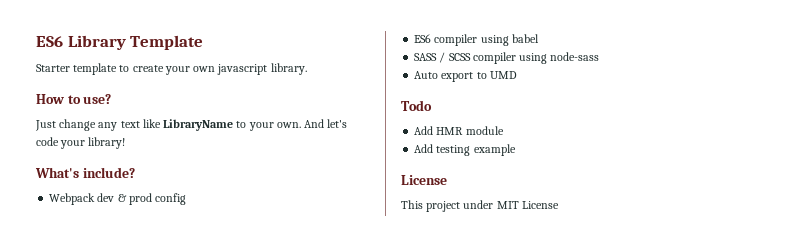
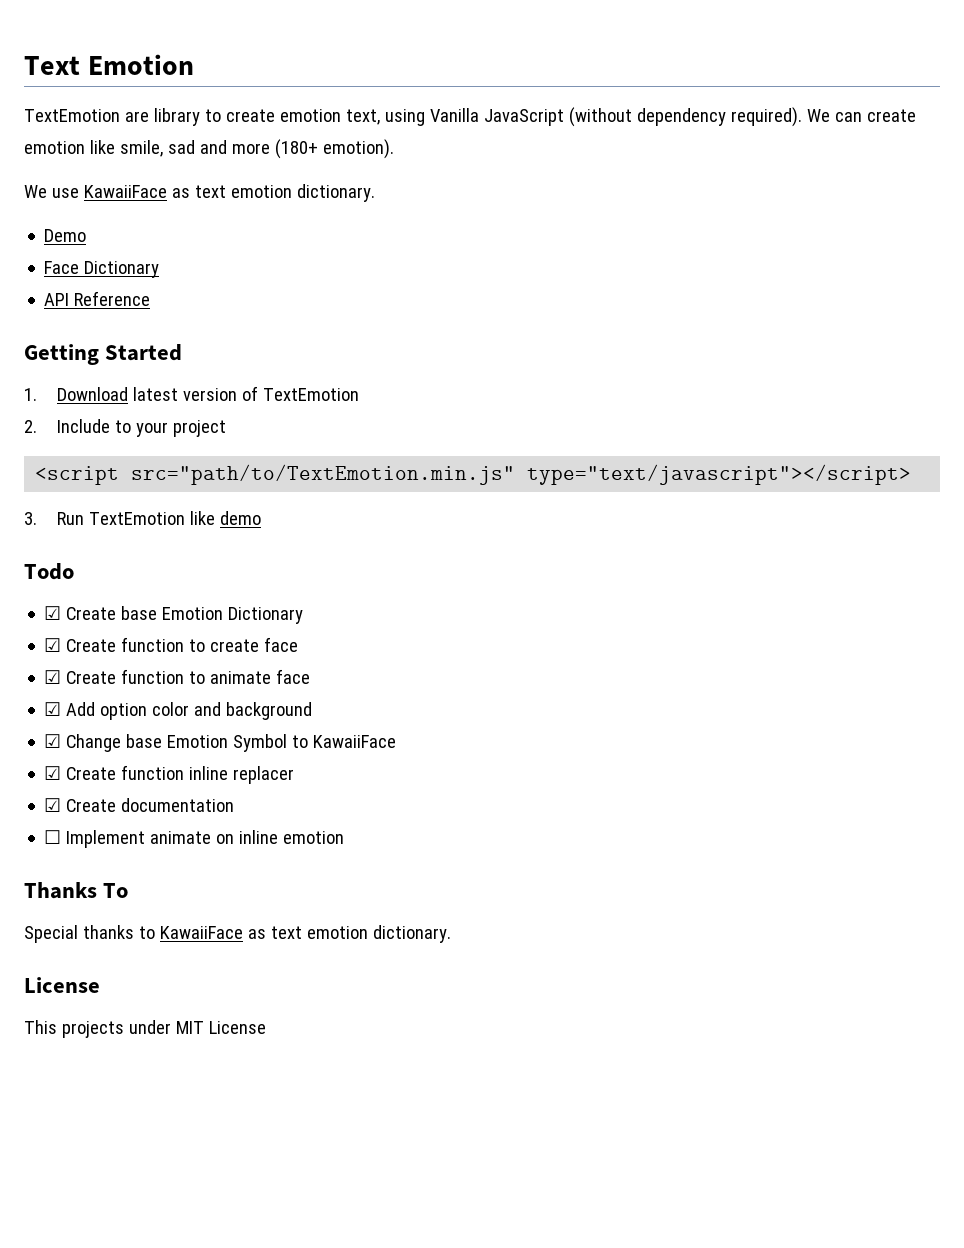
- ES6 Library Template
- Starter template to create your own javascript library.
- How to use?
- Just change any text like LibraryName to your own. And let's code your library!
- What's include?
- Webpack dev & prod config
- ES6 compiler using babel
- SASS / SCSS compiler using node-sass
- Auto export to UMD
+ Text Emotion
+ TextEmotion are library to create emotion text, using Vanilla JavaScript (without dependency required). We can create emotion like smile, sad and more (180+ emotion).
+ We use KawaiiFace as text emotion dictionary.
+ Demo
+ Face Dictionary
+ API Reference
+ Getting Started
+ 1. Download latest version of TextEmotion
+ 2. Include to your project
+ <script src="path/to/TextEmotion.min.js" type="text/javascript"></script>
+ 3. Run TextEmotion like demo
  Todo
- Add HMR module
- Add testing example
+ ☑ Create base Emotion Dictionary
+ ☑ Create function to create face
+ ☑ Create function to animate face
+ ☑ Add option color and background
+ ☑ Change base Emotion Symbol to KawaiiFace
+ ☑ Create function inline replacer
+ ☑ Create documentation
+ ☐ Implement animate on inline emotion
+ Thanks To
+ Special thanks to KawaiiFace as text emotion dictionary.
- This project under MIT License
+ This projects under MIT License

